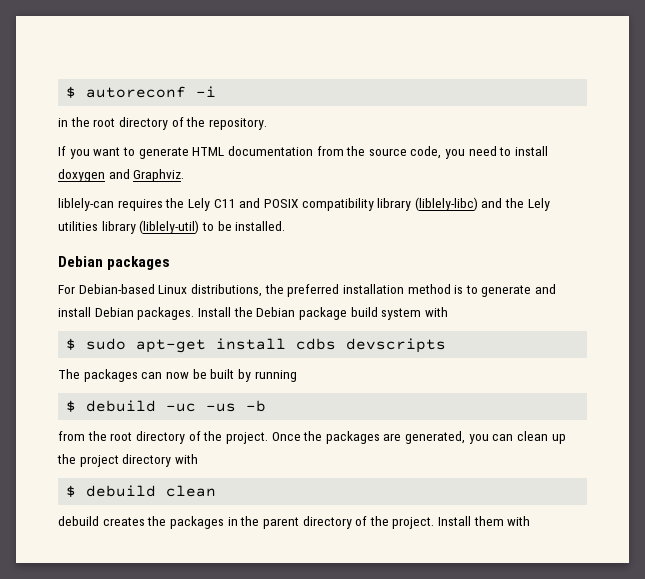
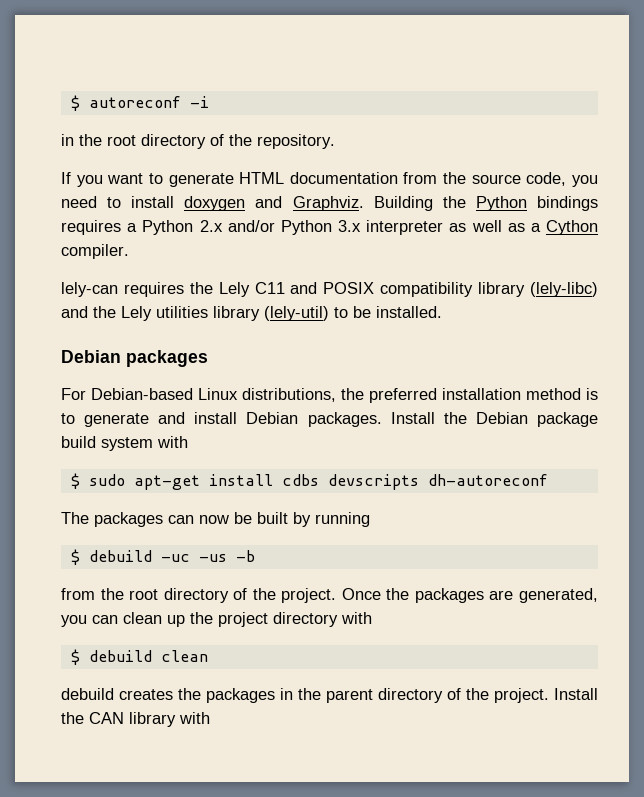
- If you want to generate HTML documentation from the source code, you need to install doxygen and Graphviz.
- liblely-can requires the Lely C11 and POSIX compatibility library (liblely-libc) and the Lely utilities library (liblely-util) to be installed.
+ If you want to generate HTML documentation from the source code, you need to install doxygen and Graphviz. Building the Python bindings requires a Python 2.x and/or Python 3.x interpreter as well as a Cython compiler.
+ lely-can requires the Lely C11 and POSIX compatibility library (lely-libc) and the Lely utilities library (lely-util) to be installed.
- $ sudo apt-get install cdbs devscripts
+ $ sudo apt-get install cdbs devscripts dh-autoreconf
- Install them with
+ Install the CAN library with

